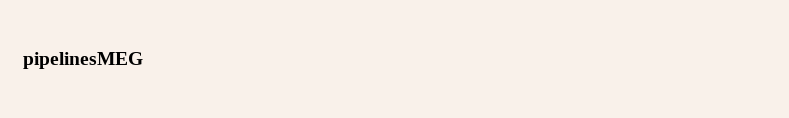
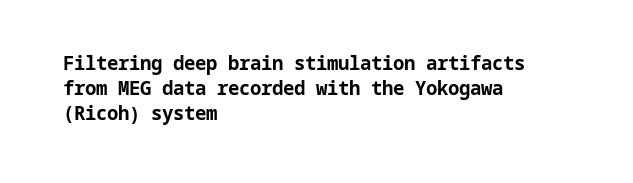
- pipelinesMEG
+ Filtering deep brain stimulation artifacts from MEG data recorded with the Yokogawa (Ricoh) system

